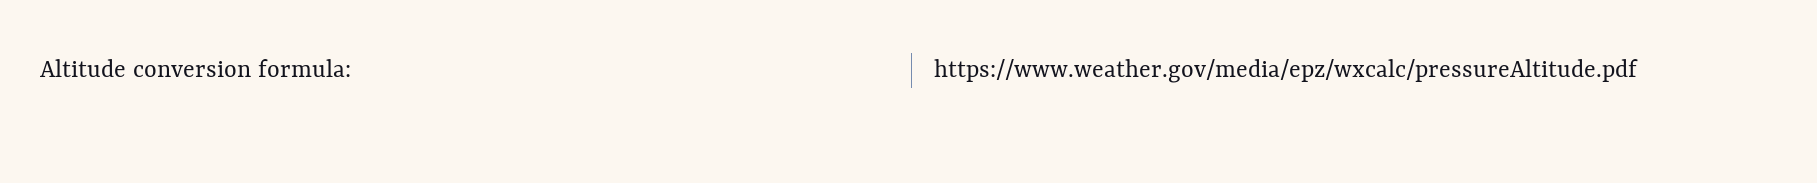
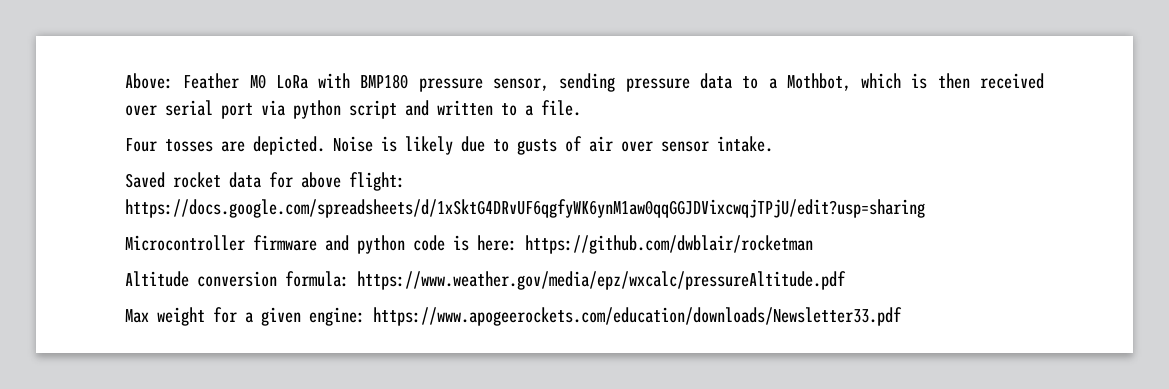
+ Above: Feather M0 LoRa with BMP180 pressure sensor, sending pressure data to a Mothbot, which is then received over serial port via python script and written to a file.
+ Four tosses are depicted. Noise is likely due to gusts of air over sensor intake.
+ Saved rocket data for above flight: https://docs.google.com/spreadsheets/d/1xSktG4DRvUF6qgfyWK6ynM1aw0qqGGJDVixcwqjTPjU/edit?usp=sharing
+ Microcontroller firmware and python code is here: https://github.com/dwblair/rocketman
  Altitude conversion formula: https://www.weather.gov/media/epz/wxcalc/pressureAltitude.pdf
+ Max weight for a given engine: https://www.apogeerockets.com/education/downloads/Newsletter33.pdf

